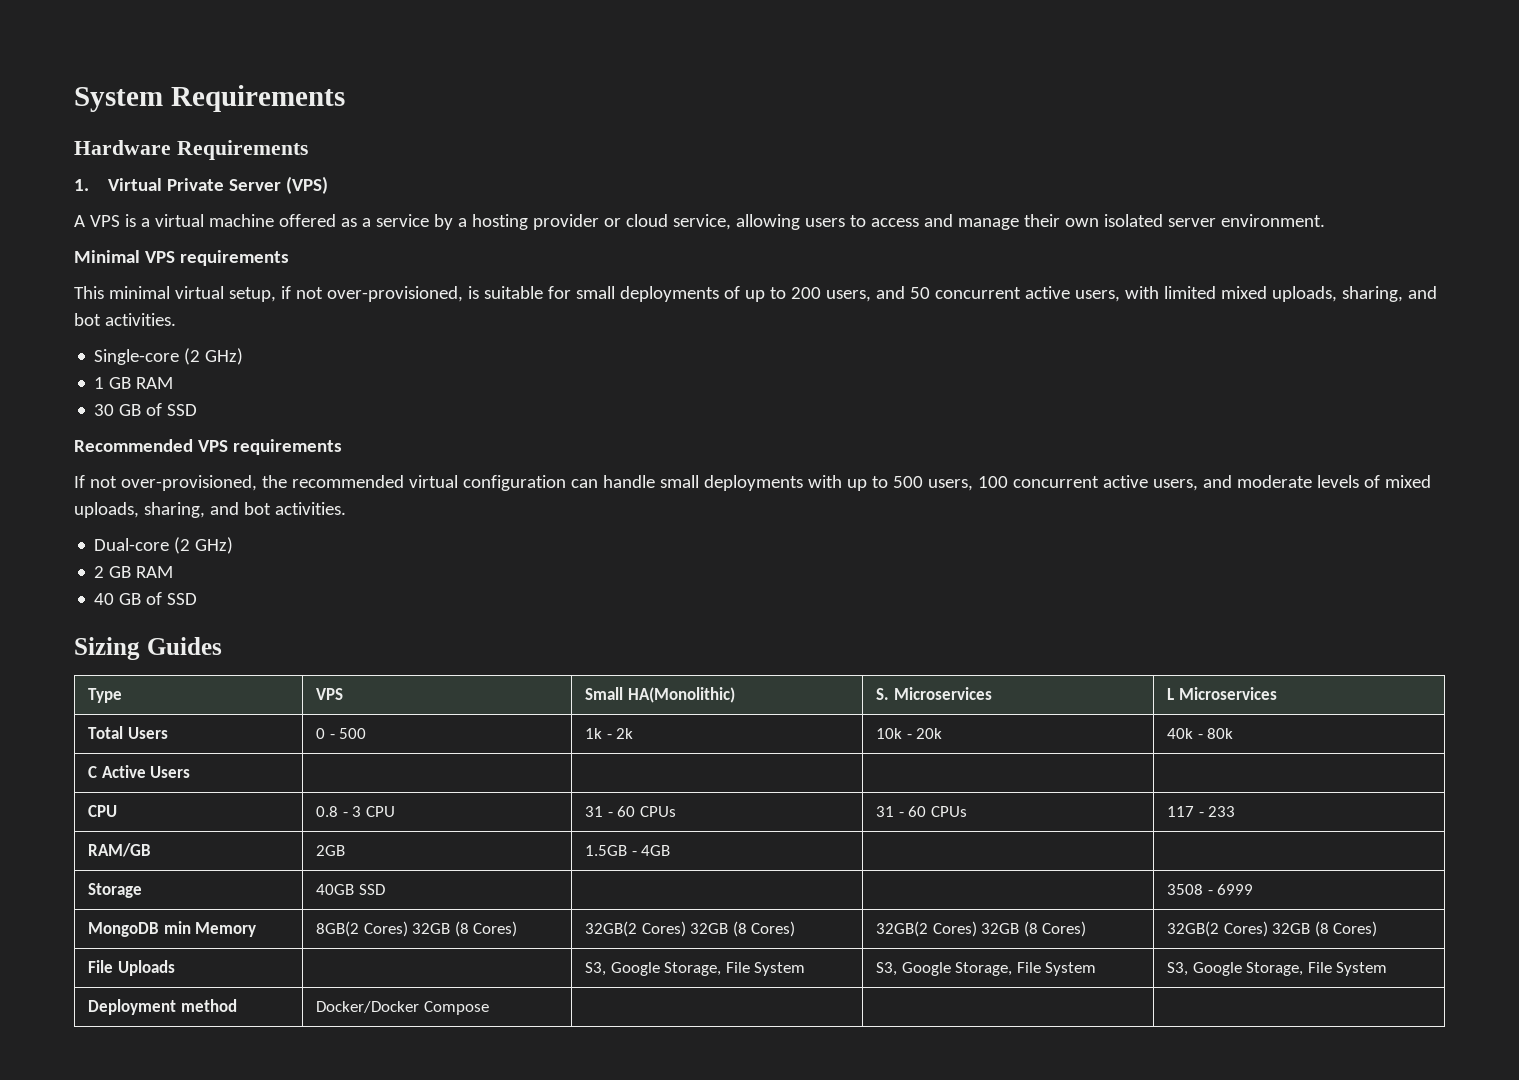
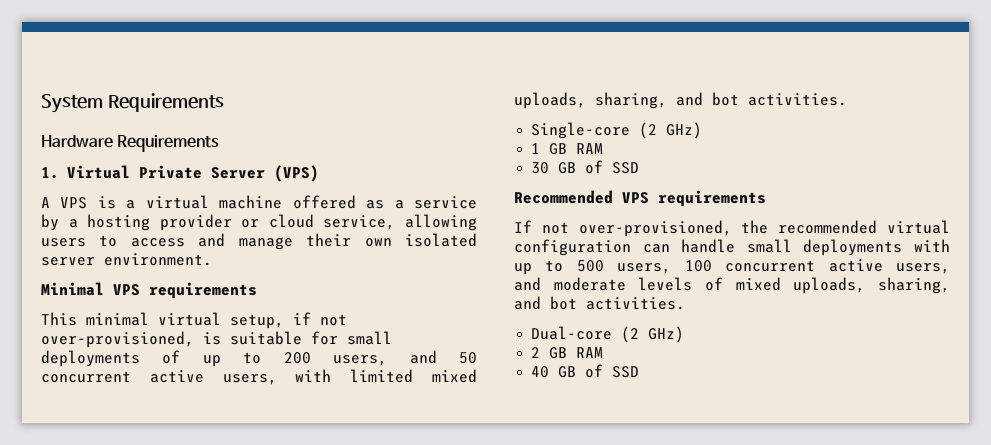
- Sizing Guides
- Type | VPS | Small HA(Monolithic) | S. Microservices | L Microservices
- Total Users | 0 - 500 | 1k - 2k | 10k - 20k | 40k - 80k
- C Active Users | | | |
- CPU | 0.8 - 3 CPU | 31 - 60 CPUs | 31 - 60 CPUs | 117 - 233
- RAM/GB | 2GB | 1.5GB - 4GB | |
- Storage | 40GB SSD | | | 3508 - 6999
- MongoDB min Memory | 8GB(2 Cores) 32GB (8 Cores) | 32GB(2 Cores) 32GB (8 Cores) | 32GB(2 Cores) 32GB (8 Cores) | 32GB(2 Cores) 32GB (8 Cores)
- File Uploads | | S3, Google Storage, File System | S3, Google Storage, File System | S3, Google Storage, File System
- Deployment method | Docker/Docker Compose | | |

